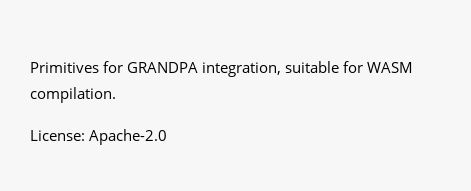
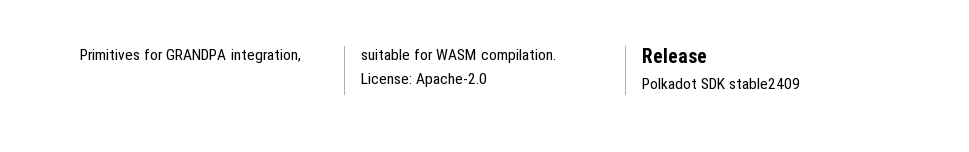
+ Release
+ Polkadot SDK stable2409

